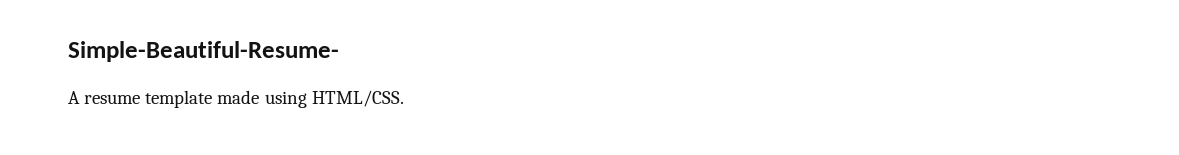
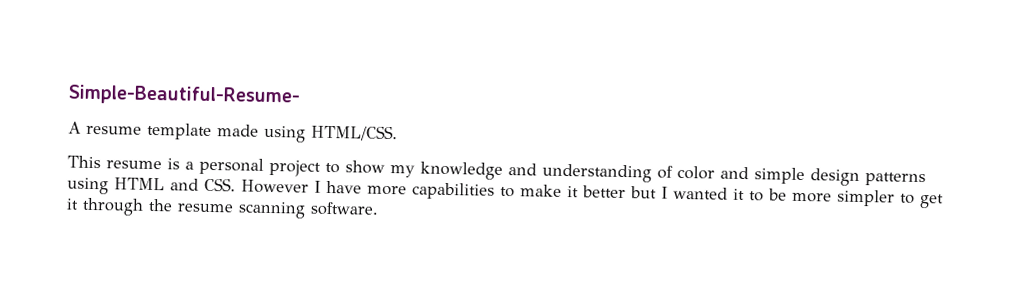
+ This resume is a personal project to show my knowledge and understanding of color and simple design patterns using HTML and CSS. However I have more capabilities to make it better but I wanted it to be more simpler to get it through the resume scanning software.

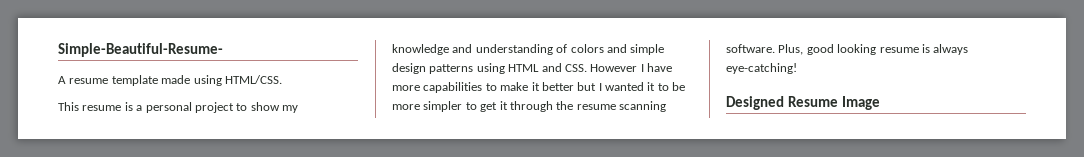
- This resume is a personal project to show my knowledge and understanding of color and simple design patterns using HTML and CSS. However I have more capabilities to make it better but I wanted it to be more simpler to get it through the resume scanning software.
+ This resume is a personal project to show my knowledge and understanding of colors and simple design patterns using HTML and CSS. However I have more capabilities to make it better but I wanted it to be more simpler to get it through the resume scanning software.
+ Plus, good looking resume is always eye-catching!
+ Designed Resume Image

